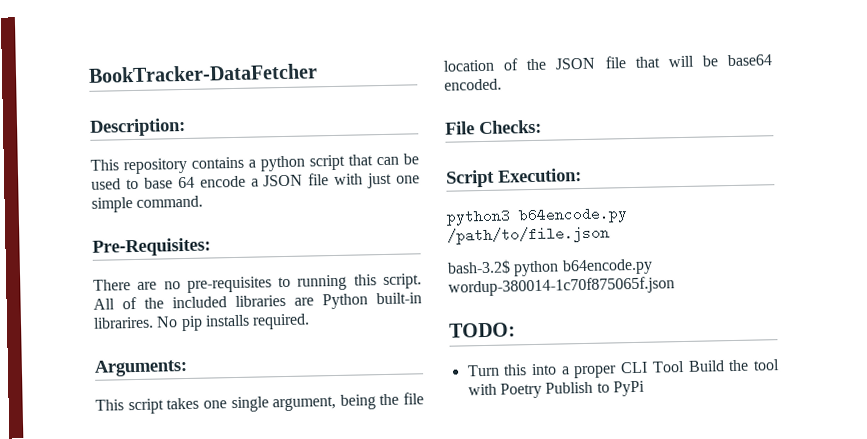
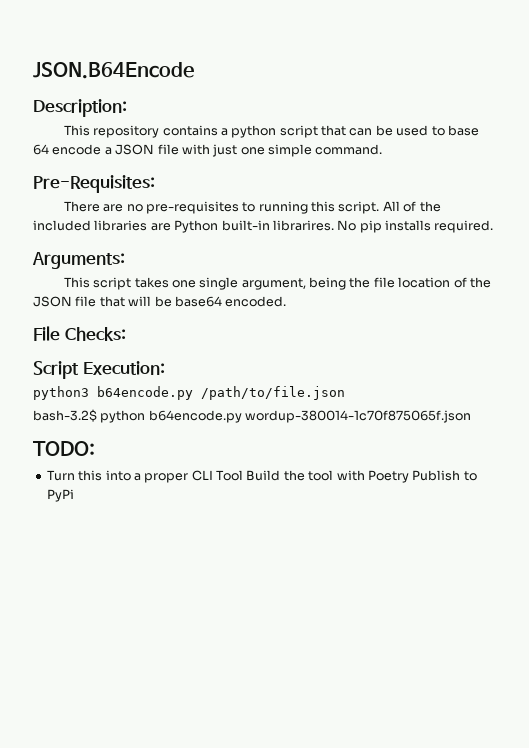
- BookTracker-DataFetcher
+ JSON.B64Encode

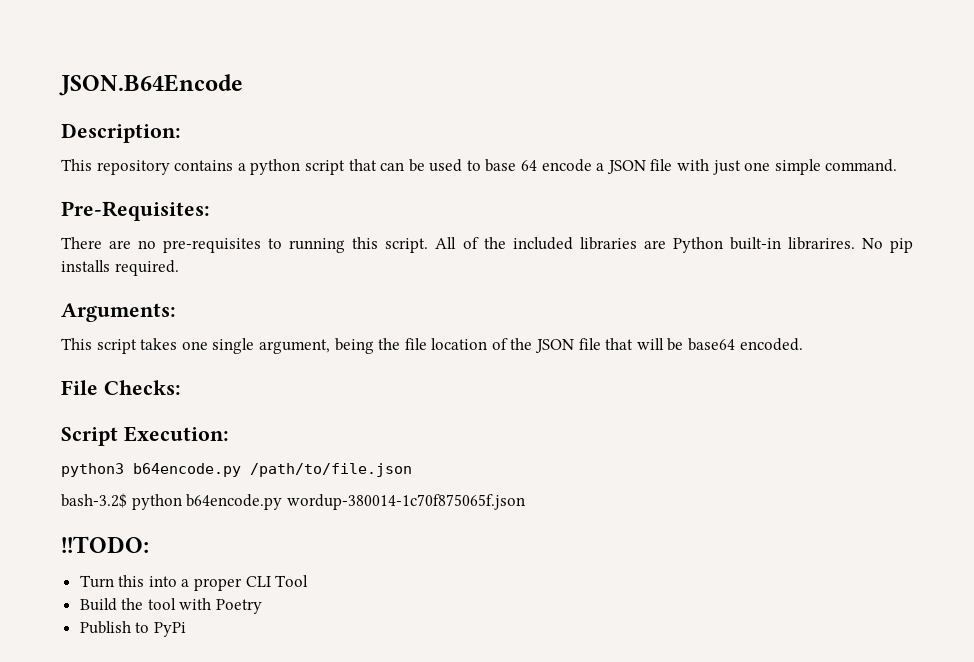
- TODO:
+ !!TODO:
- Turn this into a proper CLI Tool Build the tool with Poetry Publish to PyPi
+ Turn this into a proper CLI Tool
+ Build the tool with Poetry
+ Publish to PyPi

